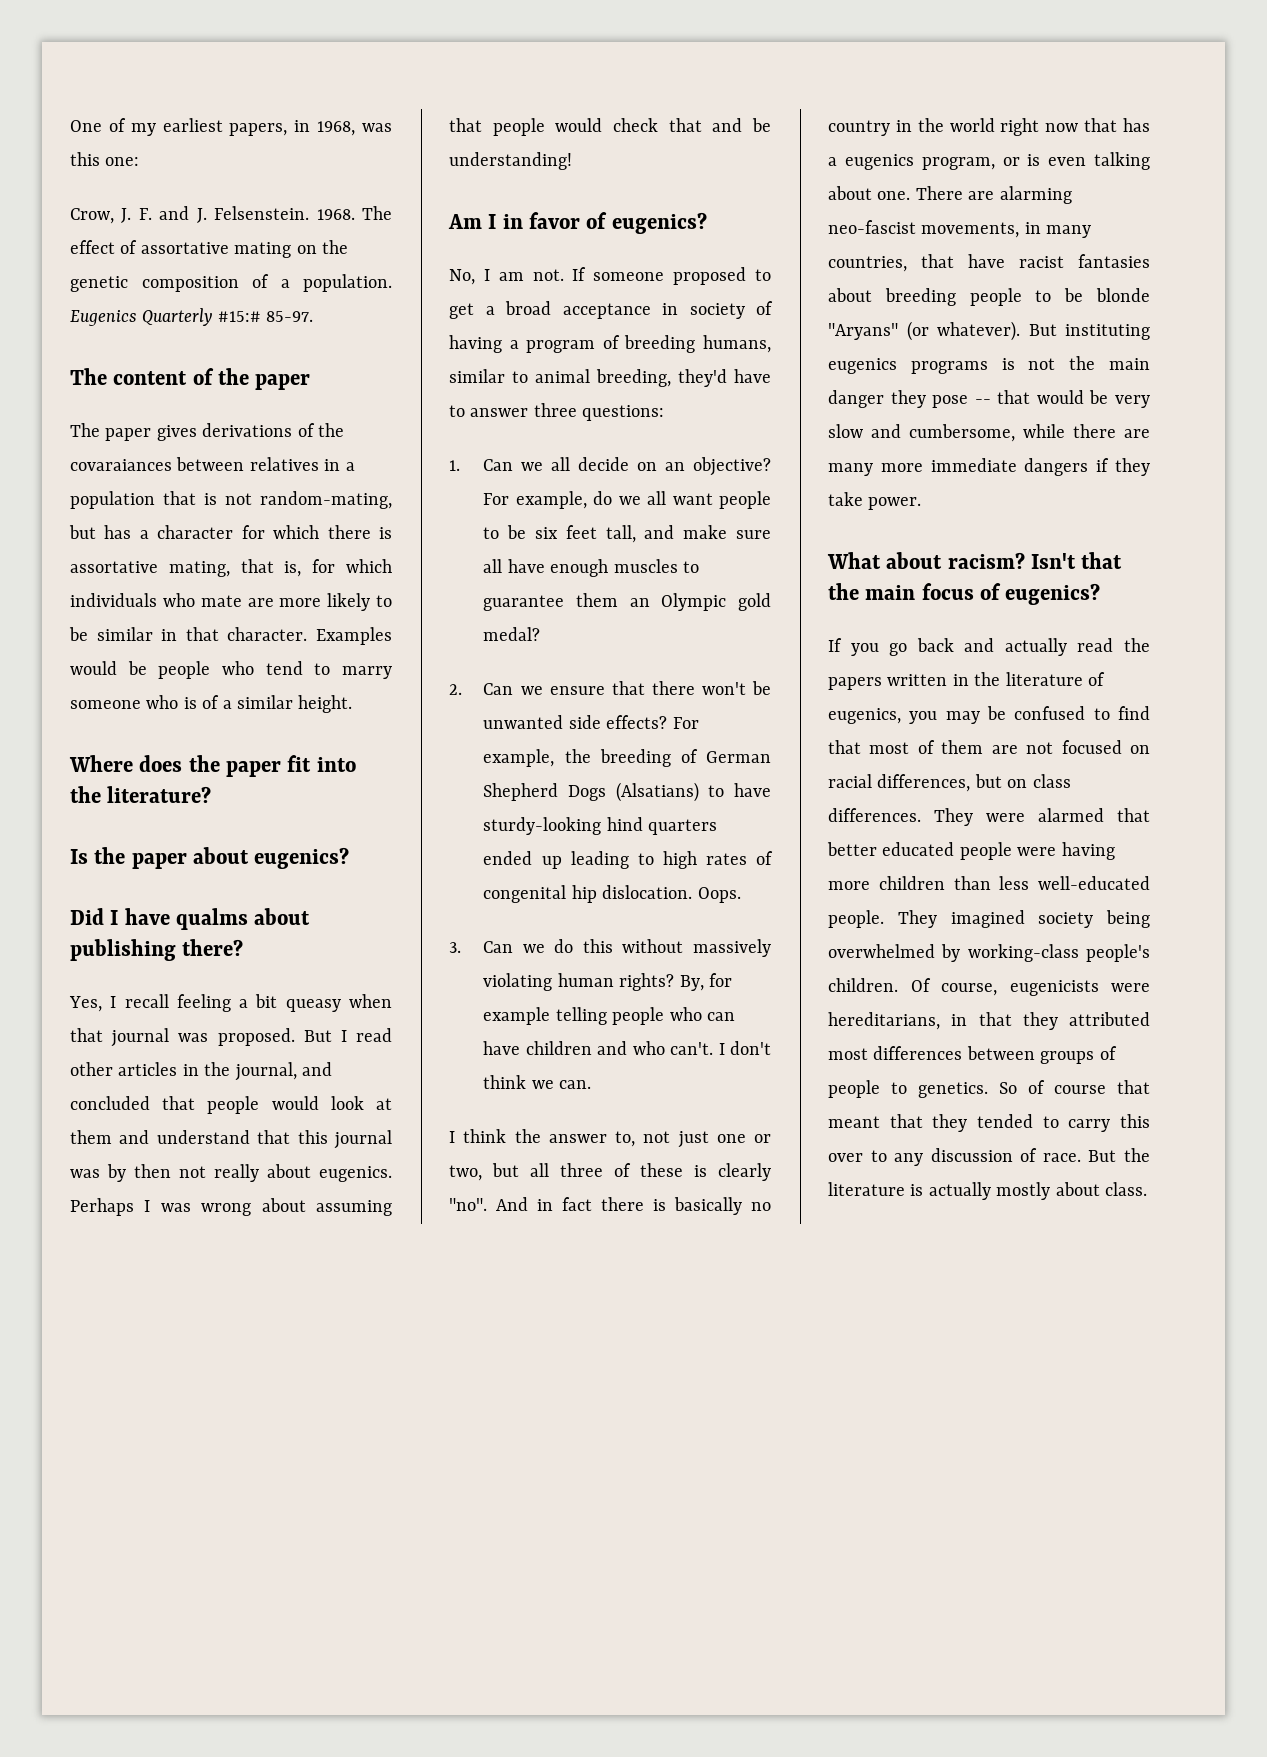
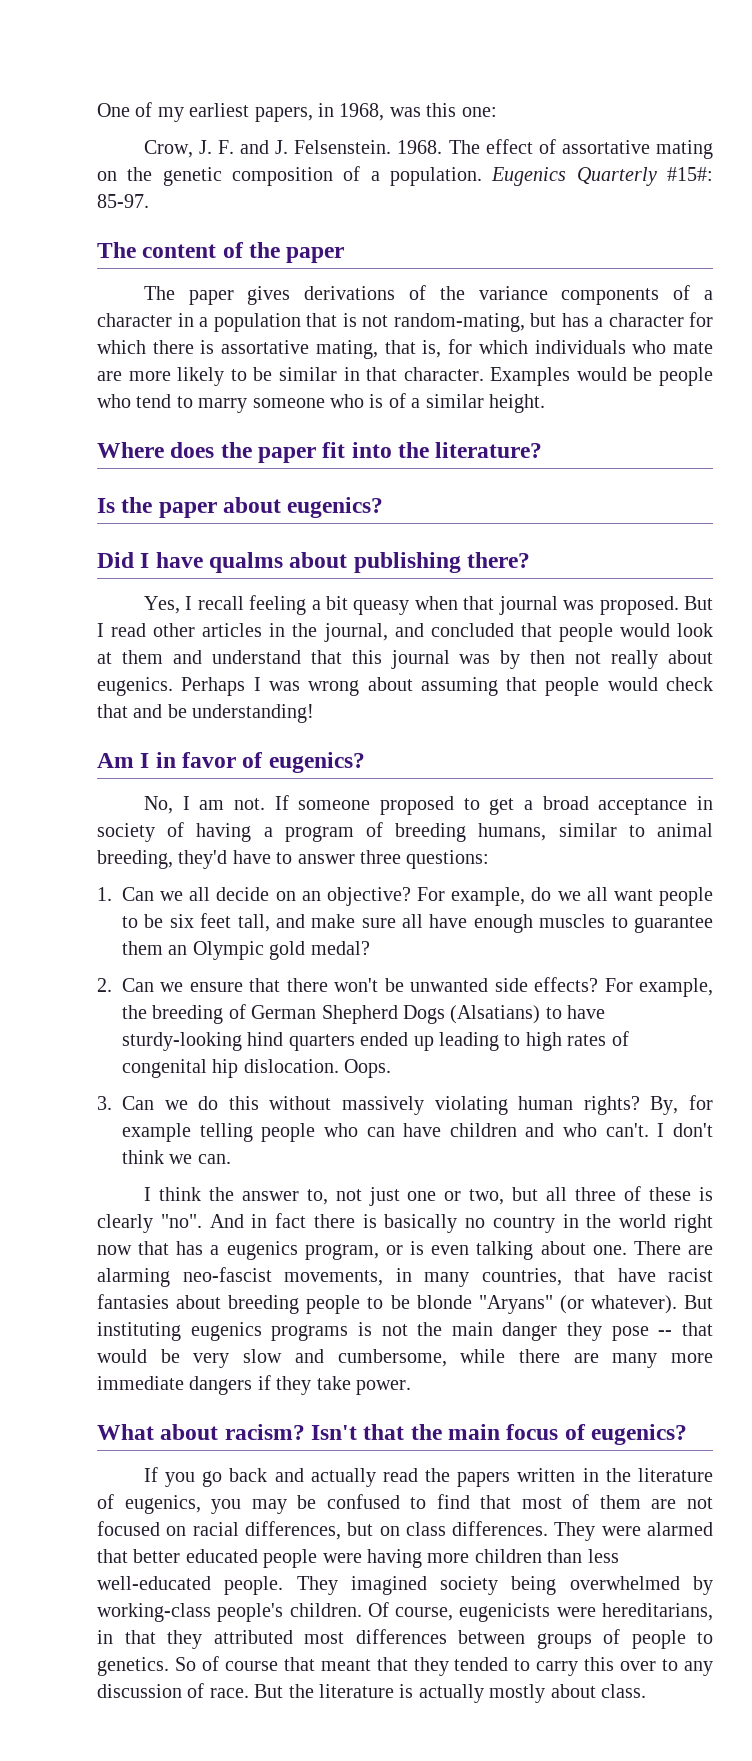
- Eugenics Quarterly #15:# 85-97.
+ Eugenics Quarterly #15#: 85-97.
- The paper gives derivations of the covaraiances between relatives in a population that is not random-mating, but has a character for which there is assortative mating, that is, for which individuals who mate are more likely to be similar in that character.
+ The paper gives derivations of the variance components of a character in a population that is not random-mating, but has a character for which there is assortative mating, that is, for which individuals who mate are more likely to be similar in that character.

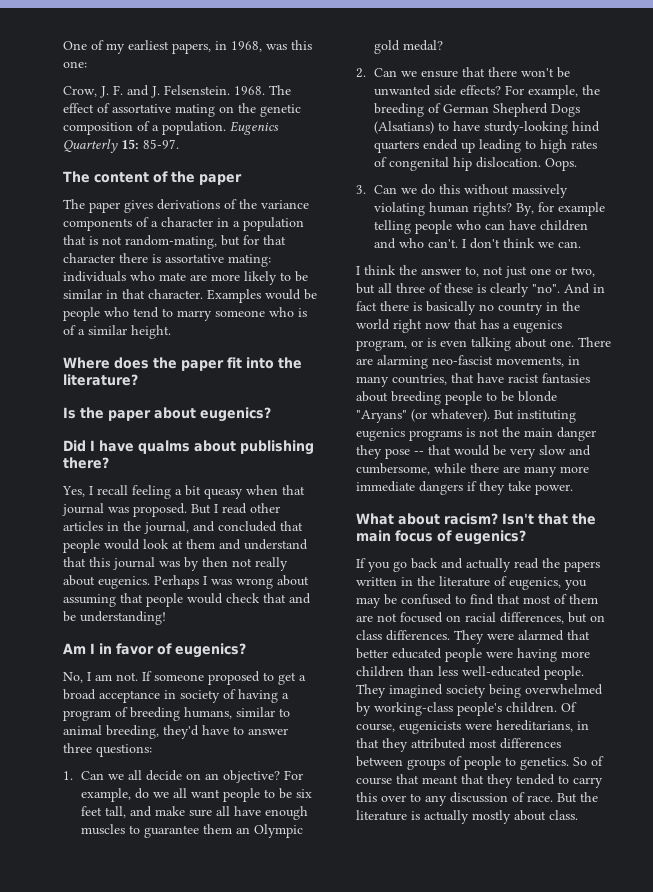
- Eugenics Quarterly #15#: 85-97.
+ Eugenics Quarterly 15: 85-97.
- The paper gives derivations of the variance components of a character in a population that is not random-mating, but has a character for which there is assortative mating, that is, for which individuals who mate are more likely to be similar in that character.
+ The paper gives derivations of the variance components of a character in a population that is not random-mating, but for that character there is assortative mating: individuals who mate are more likely to be similar in that character.

